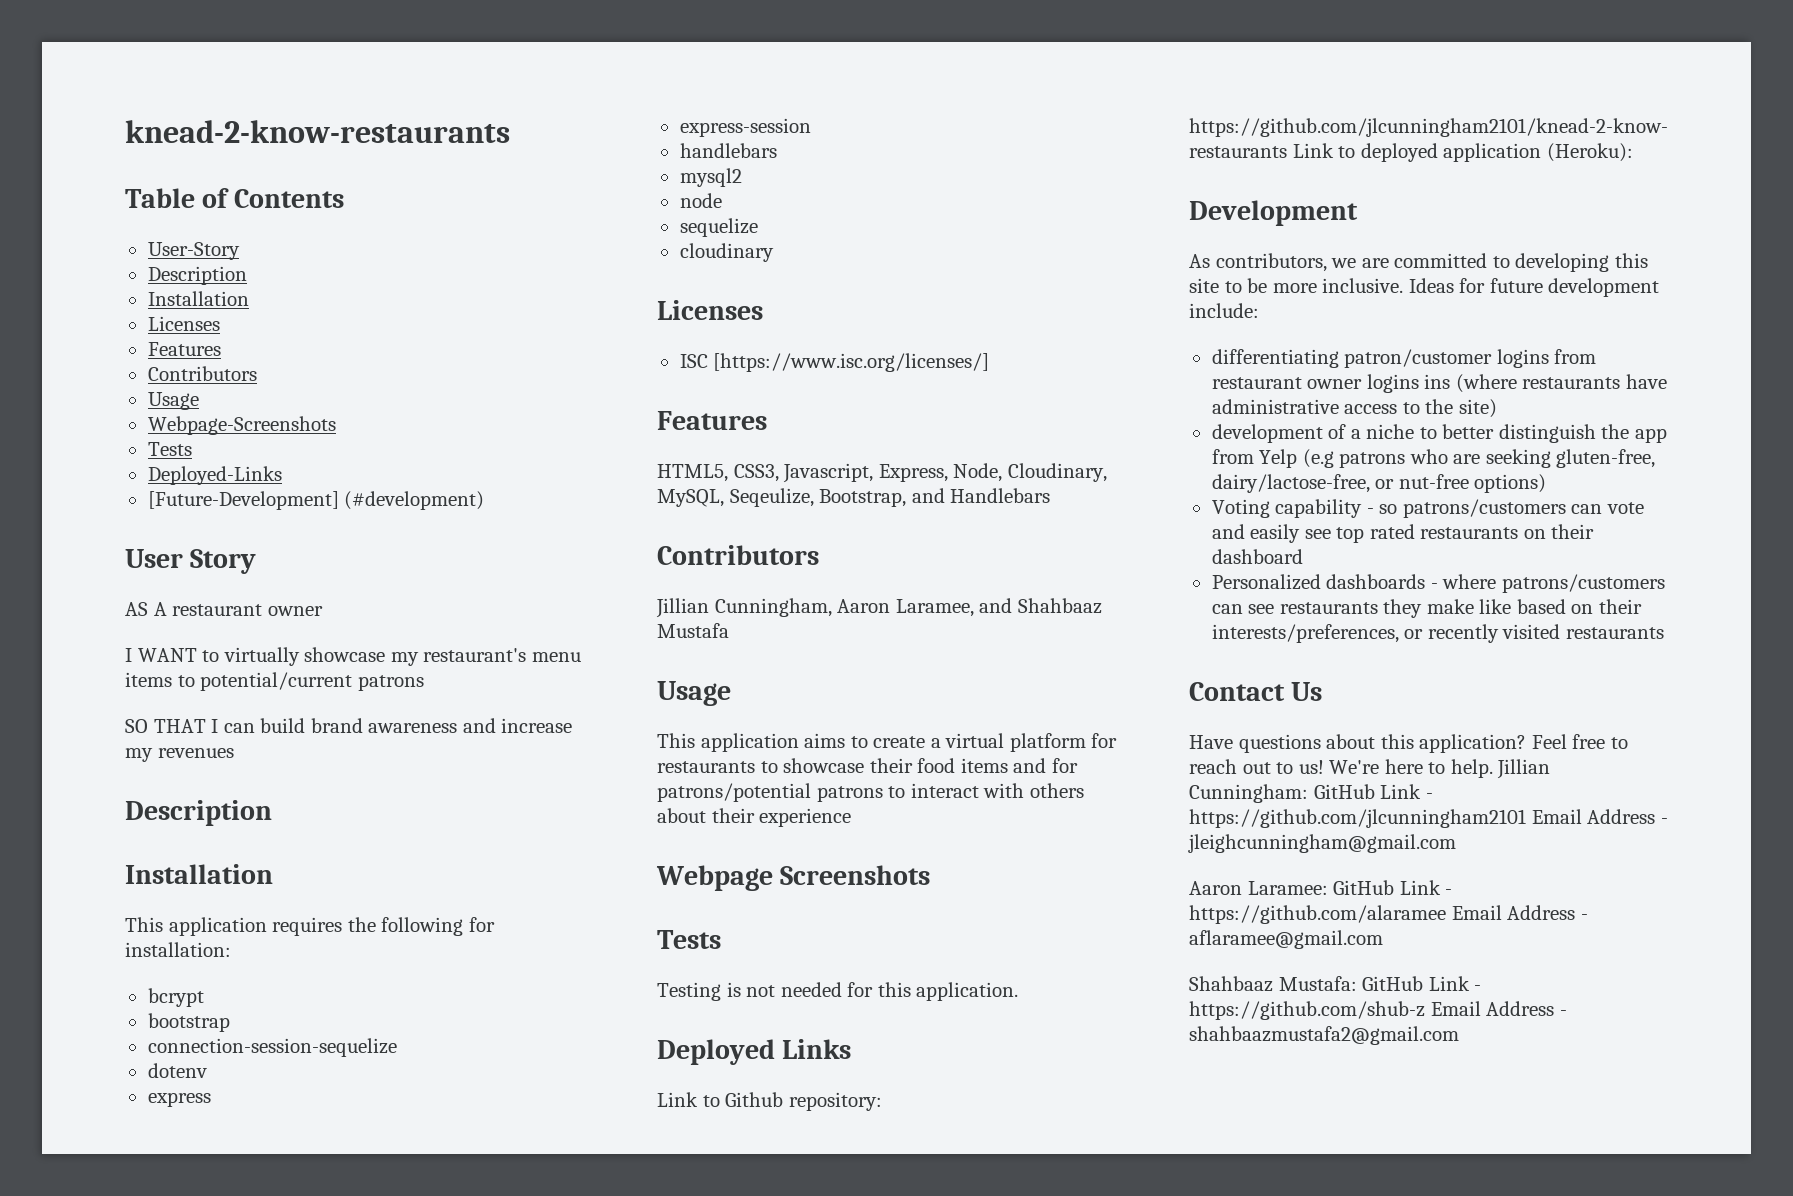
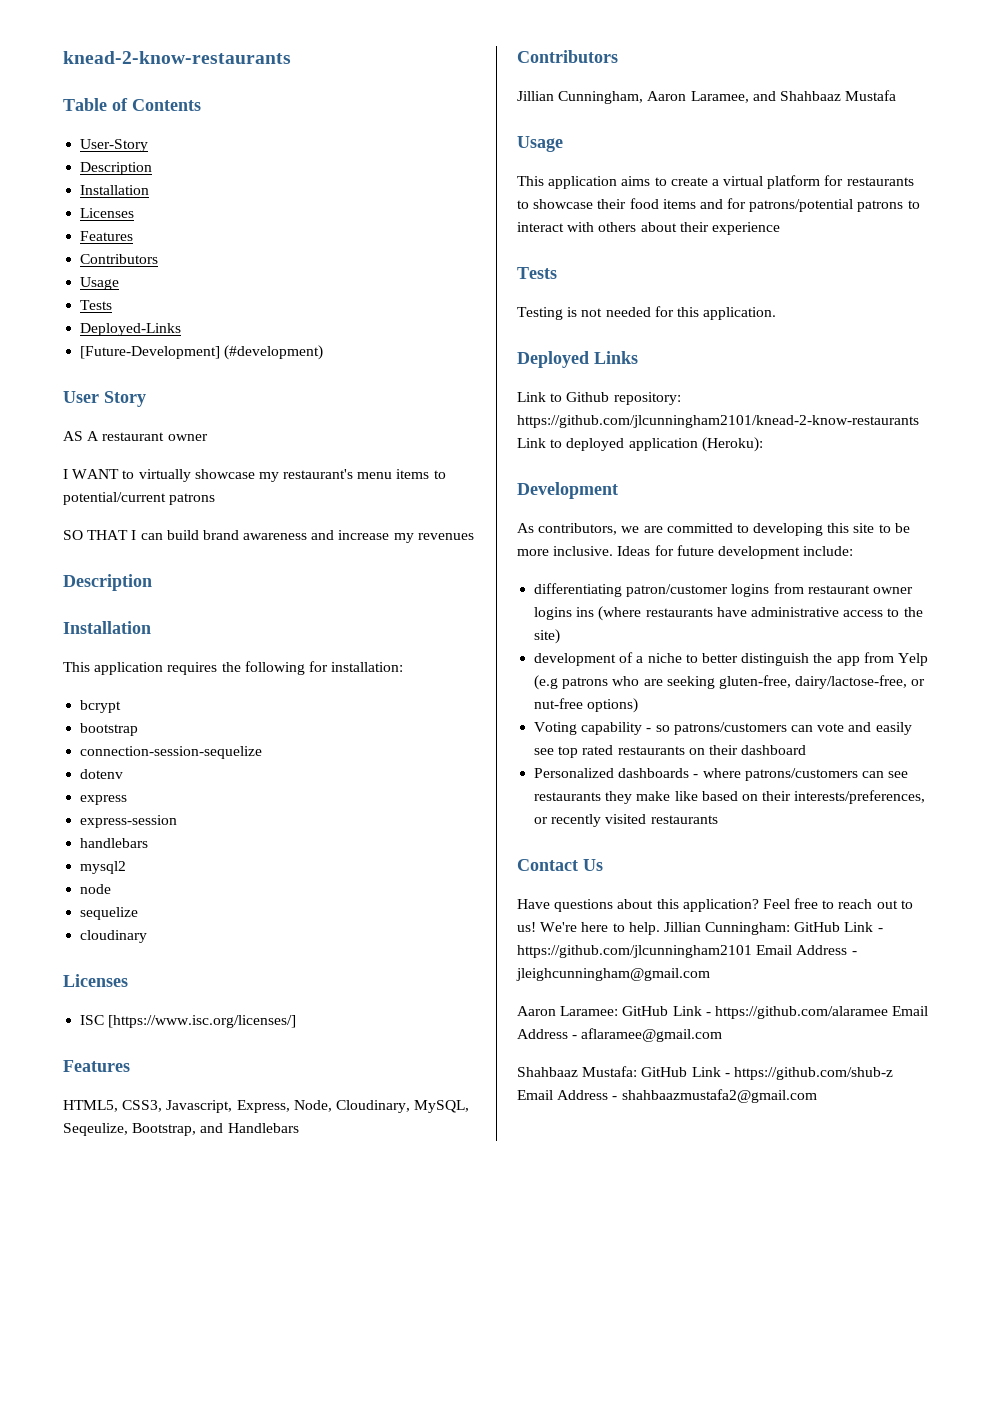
- Webpage-Screenshots
- Webpage Screenshots

